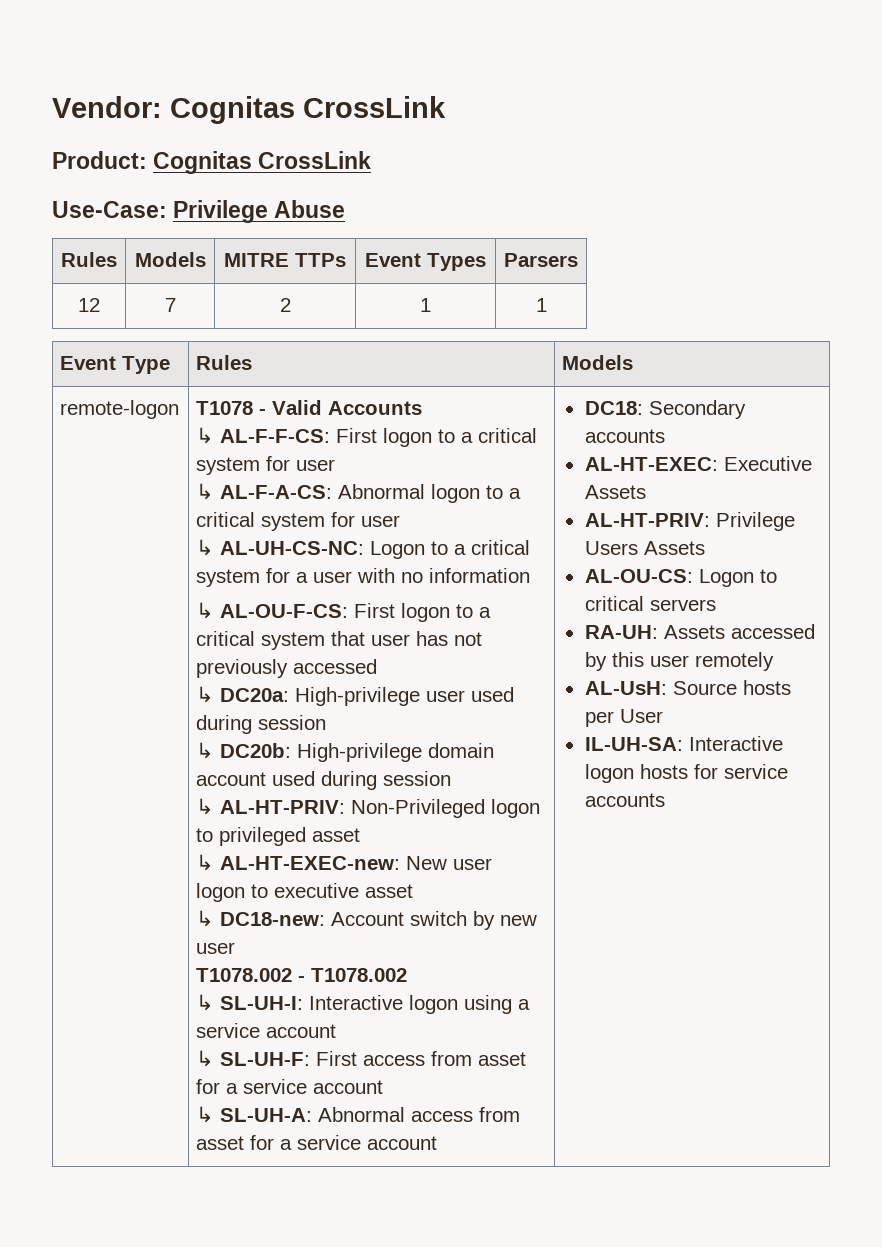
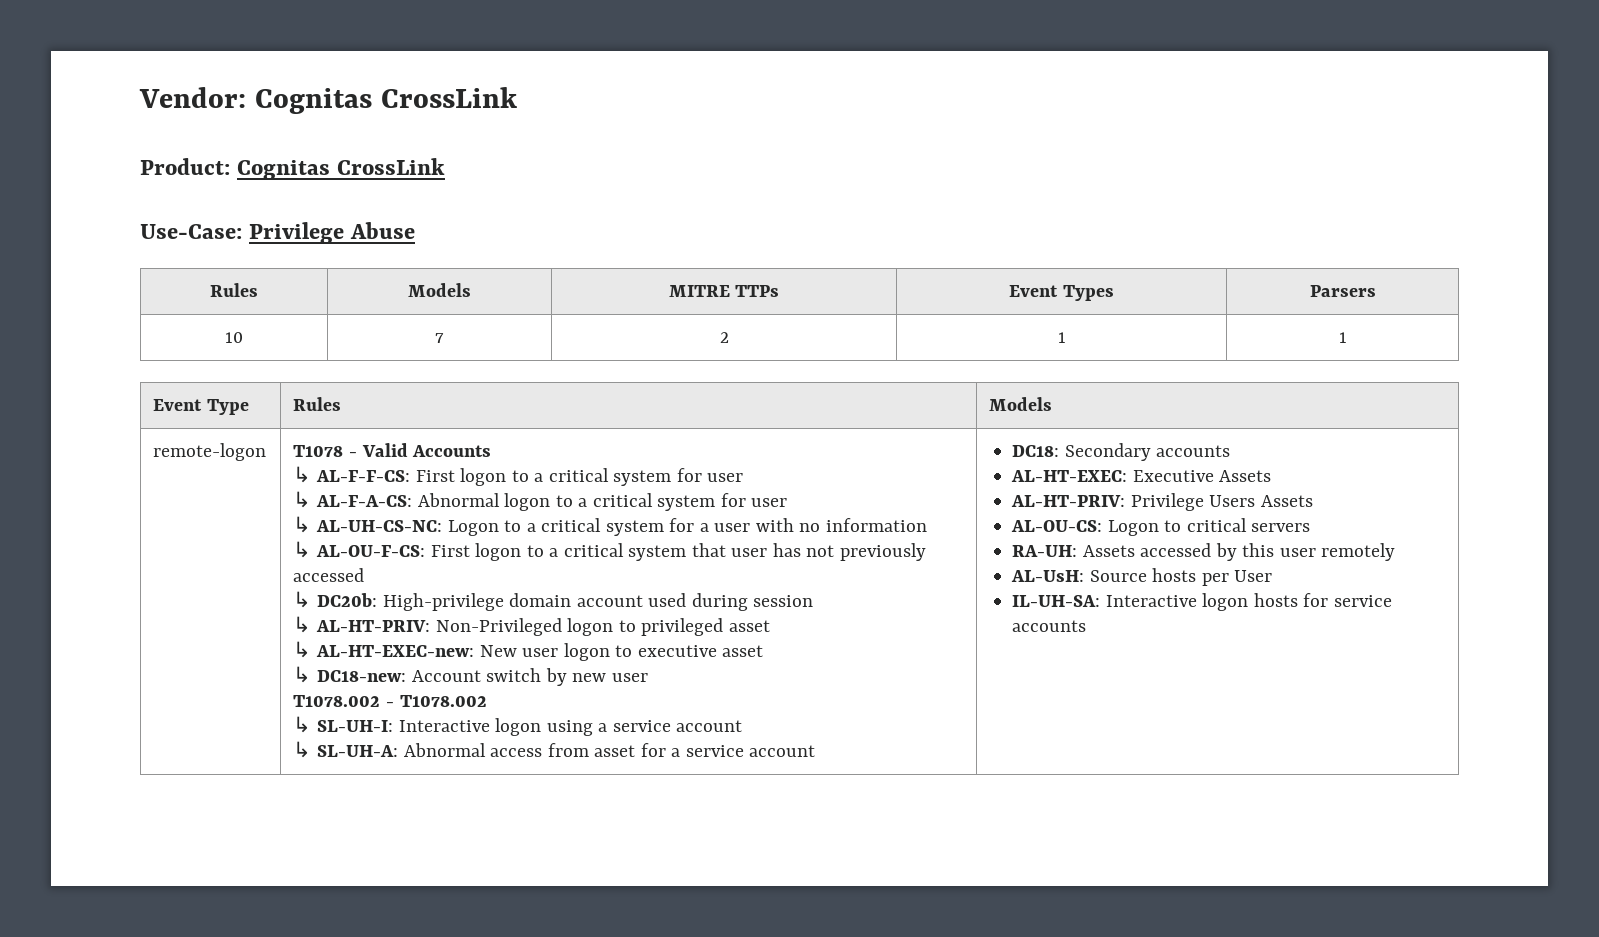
- 12 | 7 | 2 | 1 | 1
+ 10 | 7 | 2 | 1 | 1
- ↳ DC20a: High-privilege user used during session
- ↳ SL-UH-F: First access from asset for a service account

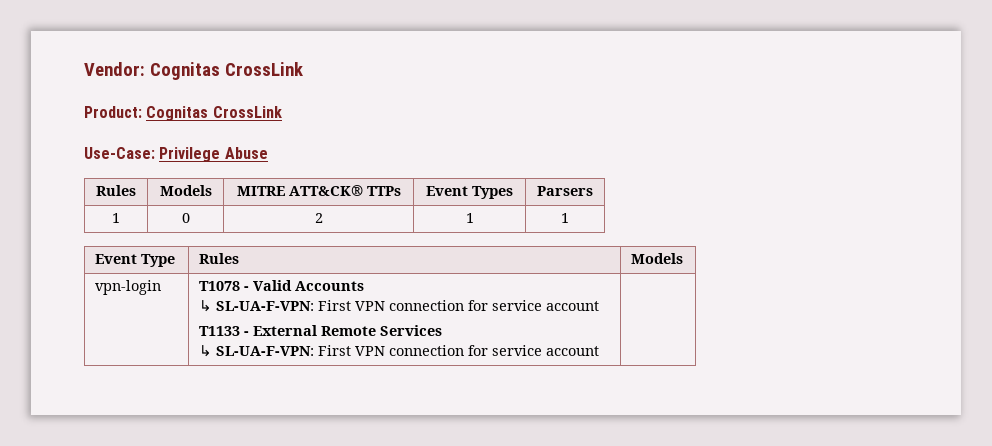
- Rules | Models | MITRE TTPs | Event Types | Parsers
+ Rules | Models | MITRE ATT&CK® TTPs | Event Types | Parsers
- 10 | 7 | 2 | 1 | 1
+ 1 | 0 | 2 | 1 | 1
- remote-logon
+ vpn-login
  T1078 - Valid Accounts
- ↳ AL-F-F-CS: First logon to a critical system for user
- ↳ AL-F-A-CS: Abnormal logon to a critical system for user
- ↳ AL-UH-CS-NC: Logon to a critical system for a user with no information
- ↳ AL-OU-F-CS: First logon to a critical system that user has not previously accessed
- ↳ DC20b: High-privilege domain account used during session
- ↳ AL-HT-PRIV: Non-Privileged logon to privileged asset
- ↳ AL-HT-EXEC-new: New user logon to executive asset
- ↳ DC18-new: Account switch by new user
- T1078.002 - T1078.002
- ↳ SL-UH-I: Interactive logon using a service account
- ↳ SL-UH-A: Abnormal access from asset for a service account | DC18: Secondary accounts
- AL-HT-EXEC: Executive Assets
- AL-HT-PRIV: Privilege Users Assets
- AL-OU-CS: Logon to critical servers
- RA-UH: Assets accessed by this user remotely
- AL-UsH: Source hosts per User
- IL-UH-SA: Interactive logon hosts for service accounts
+ ↳ SL-UA-F-VPN: First VPN connection for service account
+ T1133 - External Remote Services
+ ↳ SL-UA-F-VPN: First VPN connection for service account

